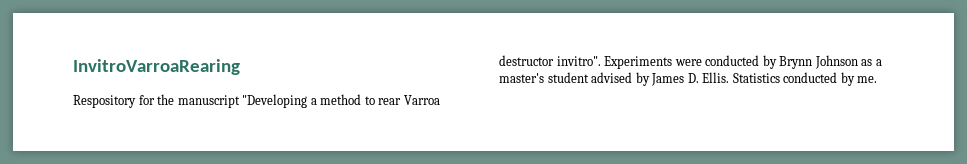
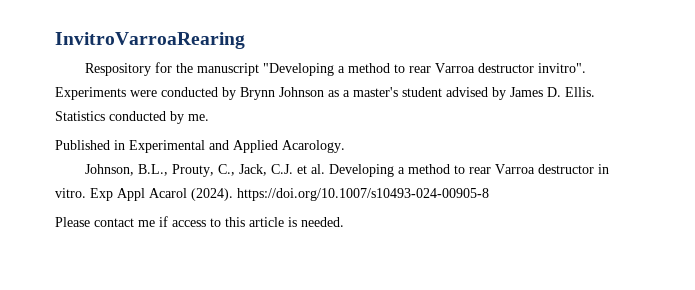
+ Published in Experimental and Applied Acarology.
+ Johnson, B.L., Prouty, C., Jack, C.J. et al. Developing a method to rear Varroa destructor in vitro. Exp Appl Acarol (2024). https://doi.org/10.1007/s10493-024-00905-8
+ Please contact me if access to this article is needed.

